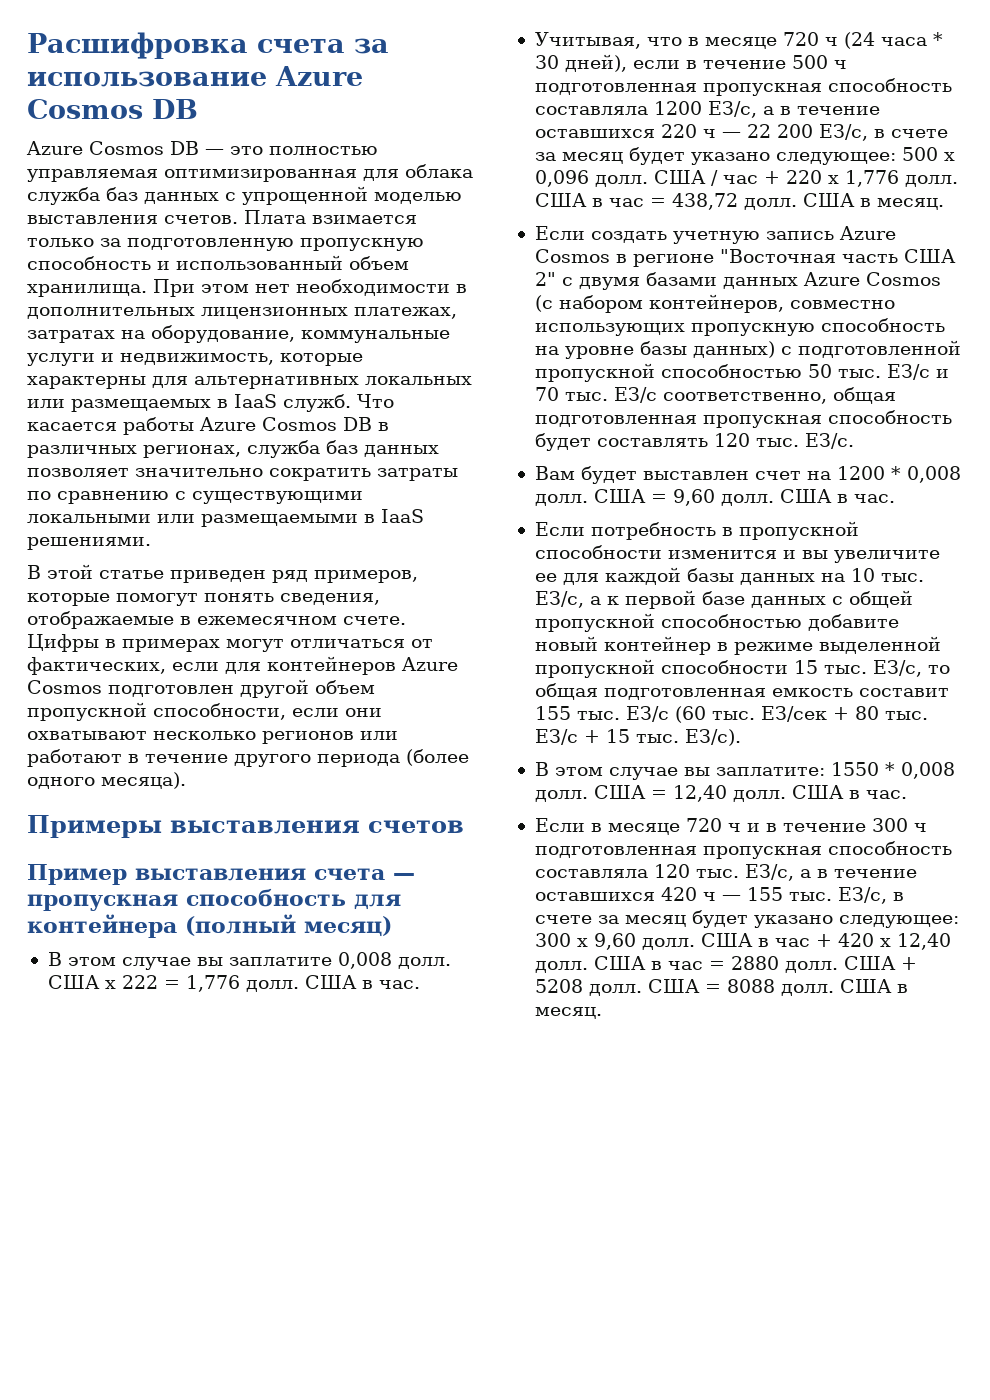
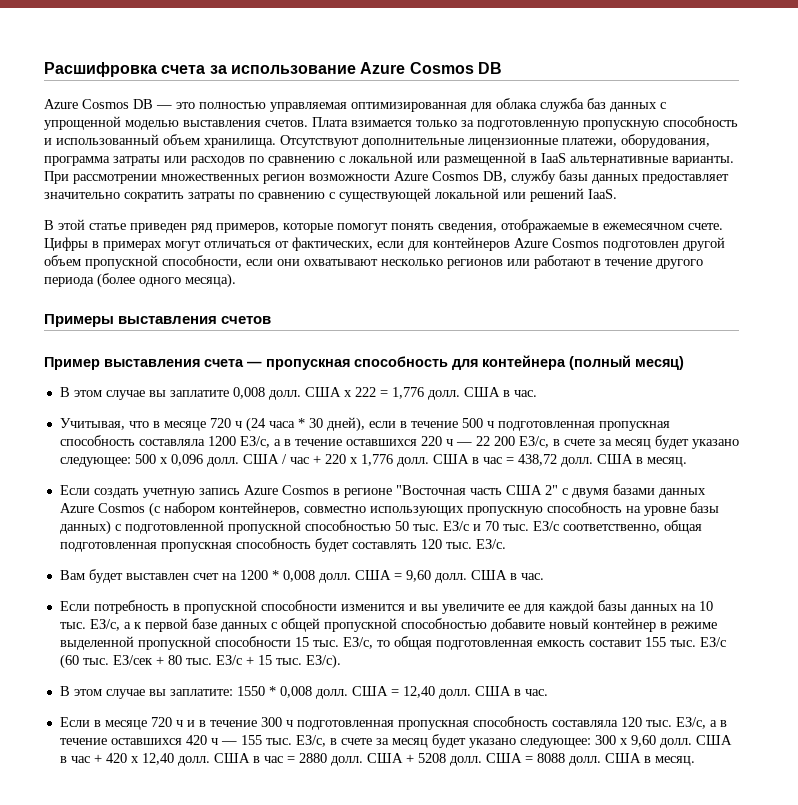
- При этом нет необходимости в дополнительных лицензионных платежах, затратах на оборудование, коммунальные услуги и недвижимость, которые характерны для альтернативных локальных или размещаемых в IaaS служб. Что касается работы Azure Cosmos DB в различных регионах, служба баз данных позволяет значительно сократить затраты по сравнению с существующими локальными или размещаемыми в IaaS решениями.
+ Отсутствуют дополнительные лицензионные платежи, оборудования, программа затраты или расходов по сравнению с локальной или размещенной в IaaS альтернативные варианты. При рассмотрении множественных регион возможности Azure Cosmos DB, службу базы данных предоставляет значительно сократить затраты по сравнению с существующей локальной или решений IaaS.

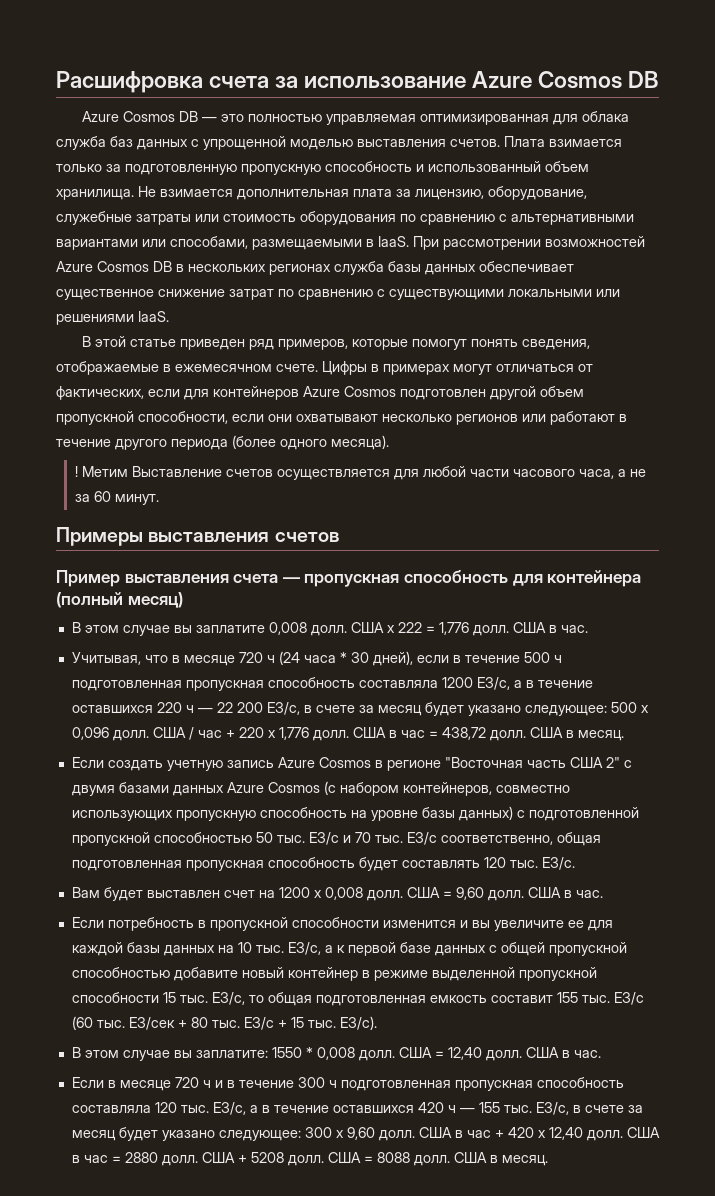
- Отсутствуют дополнительные лицензионные платежи, оборудования, программа затраты или расходов по сравнению с локальной или размещенной в IaaS альтернативные варианты. При рассмотрении множественных регион возможности Azure Cosmos DB, службу базы данных предоставляет значительно сократить затраты по сравнению с существующей локальной или решений IaaS.
+ Не взимается дополнительная плата за лицензию, оборудование, служебные затраты или стоимость оборудования по сравнению с альтернативными вариантами или способами, размещаемыми в IaaS. При рассмотрении возможностей Azure Cosmos DB в нескольких регионах служба базы данных обеспечивает существенное снижение затрат по сравнению с существующими локальными или решениями IaaS.
+ ! Метим Выставление счетов осуществляется для любой части часового часа, а не за 60 минут.
- Вам будет выставлен счет на 1200 * 0,008 долл.
+ Вам будет выставлен счет на 1200 x 0,008 долл.

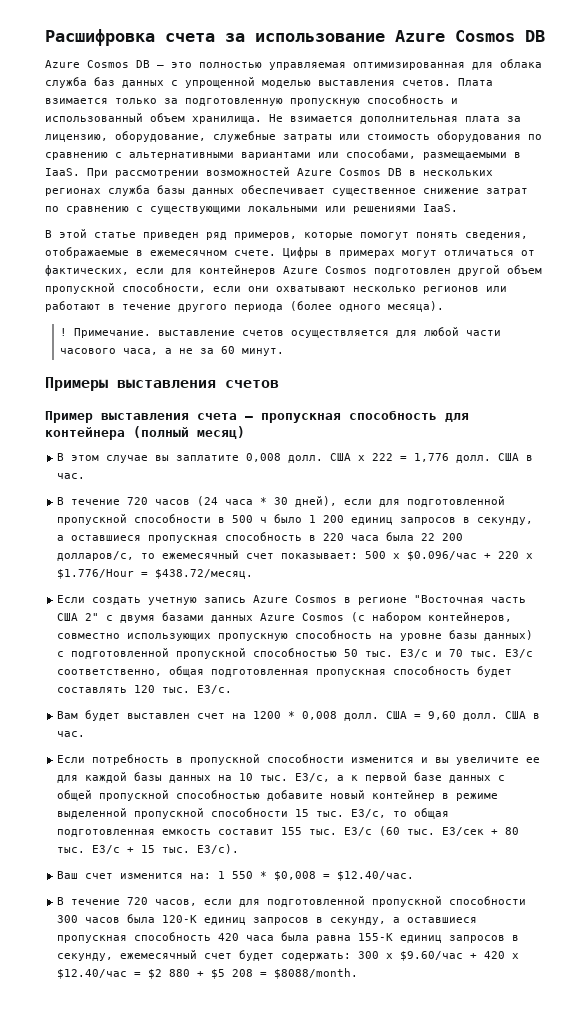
- Метим Выставление счетов осуществляется для любой части часового часа, а не за 60 минут.
+ Примечание. выставление счетов осуществляется для любой части часового часа, а не за 60 минут.
- Учитывая, что в месяце 720 ч (24 часа * 30 дней), если в течение 500 ч подготовленная пропускная способность составляла 1200 ЕЗ/с, а в течение оставшихся 220 ч — 22 200 ЕЗ/с, в счете за месяц будет указано следующее: 500 x 0,096 долл. США / час + 220 x 1,776 долл. США в час = 438,72 долл. США в месяц.
+ В течение 720 часов (24 часа * 30 дней), если для подготовленной пропускной способности в 500 ч было 1 200 единиц запросов в секунду, а оставшиеся пропускная способность в 220 часа была 22 200 долларов/с, то ежемесячный счет показывает: 500 x $0.096/час + 220 x $1.776/Hour = $438.72/месяц.
- Вам будет выставлен счет на 1200 x 0,008 долл.
+ Вам будет выставлен счет на 1200 * 0,008 долл.
- В этом случае вы заплатите: 1550 * 0,008 долл. США = 12,40 долл. США в час.
- Если в месяце 720 ч и в течение 300 ч подготовленная пропускная способность составляла 120 тыс. ЕЗ/с, а в течение оставшихся 420 ч — 155 тыс. ЕЗ/с, в счете за месяц будет указано следующее: 300 x 9,60 долл. США в час + 420 x 12,40 долл. США в час = 2880 долл. США + 5208 долл. США = 8088 долл. США в месяц.
+ Ваш счет изменится на: 1 550 * $0,008 = $12.40/час.
+ В течение 720 часов, если для подготовленной пропускной способности 300 часов была 120-K единиц запросов в секунду, а оставшиеся пропускная способность 420 часа была равна 155-K единиц запросов в секунду, ежемесячный счет будет содержать: 300 x $9.60/час + 420 x $12.40/час = $2 880 + $5 208 = $8088/month.

